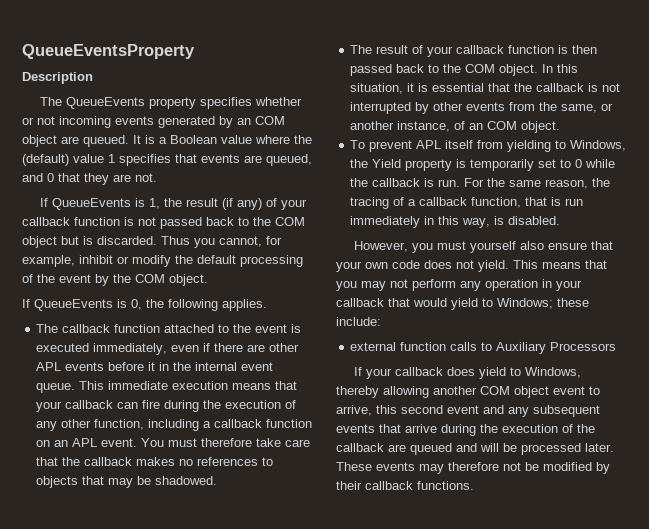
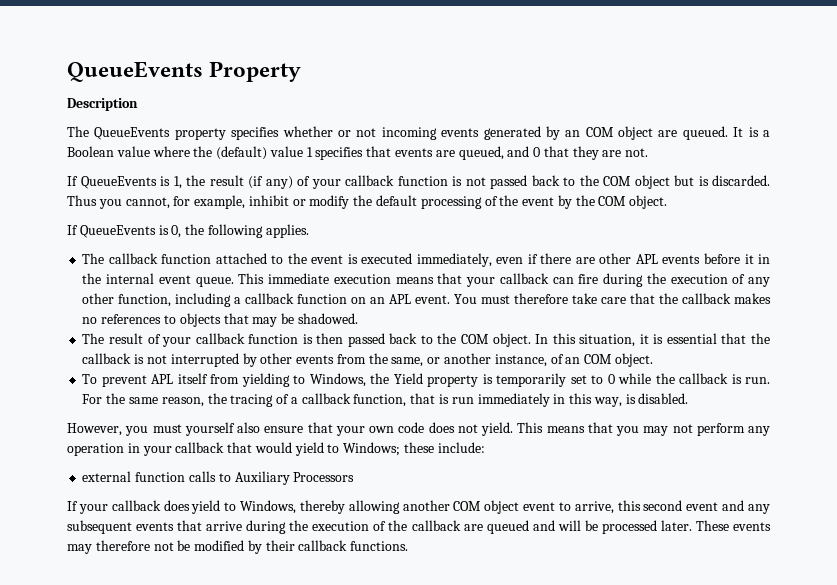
- QueueEventsProperty
+ QueueEvents Property

